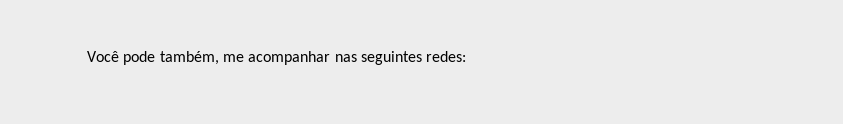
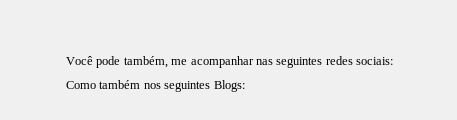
- Você pode também, me acompanhar nas seguintes redes:
+ Você pode também, me acompanhar nas seguintes redes sociais:
+ Como também nos seguintes Blogs:

